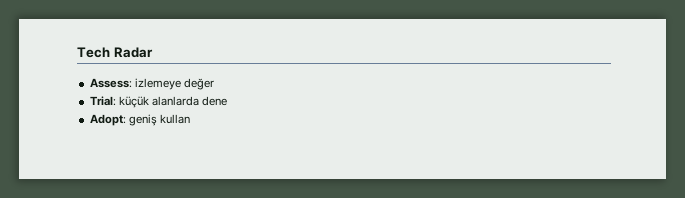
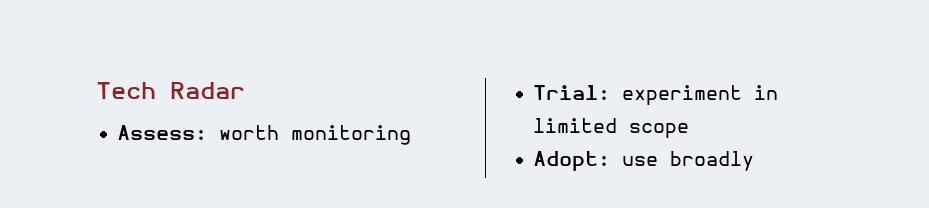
- Assess: izlemeye değer
+ Assess: worth monitoring
- Trial: küçük alanlarda dene
+ Trial: experiment in limited scope
- Adopt: geniş kullan
+ Adopt: use broadly

